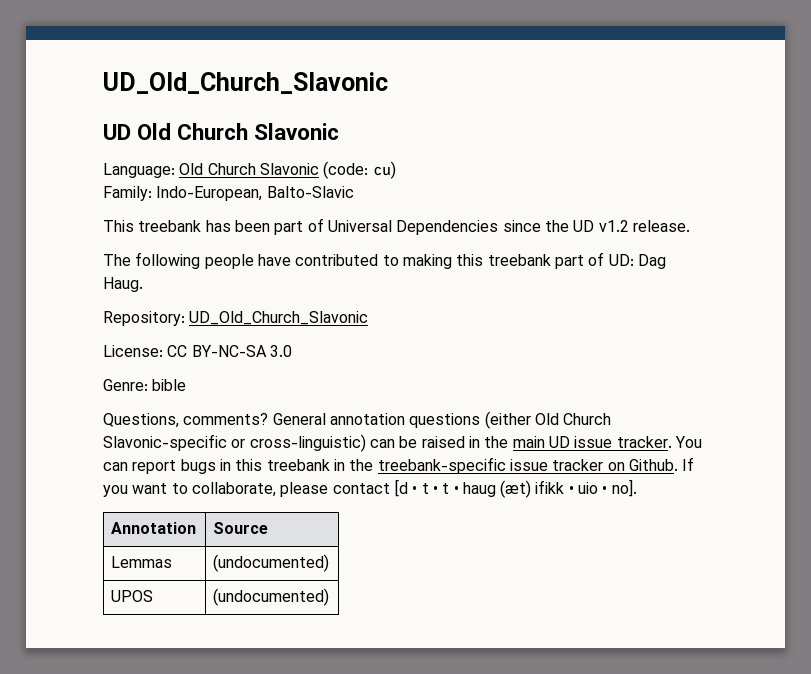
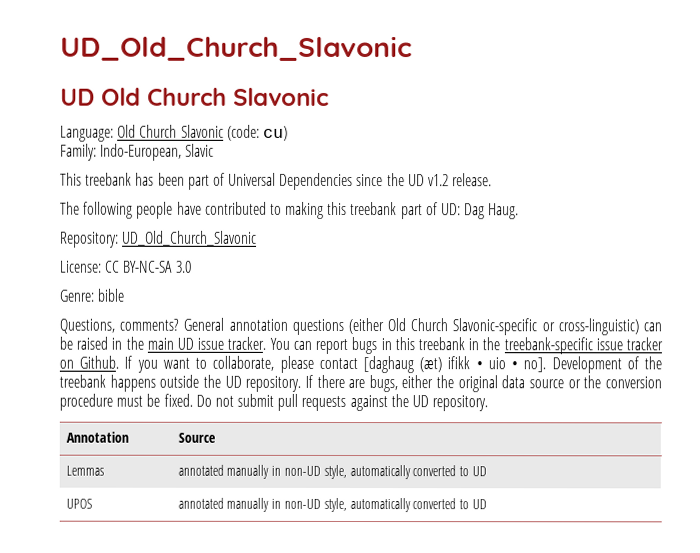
- Family: Indo-European, Balto-Slavic
+ Family: Indo-European, Slavic
- If you want to collaborate, please contact [d • t • t • haug (æt) ifikk • uio • no].
+ If you want to collaborate, please contact [daghaug (æt) ifikk • uio • no]. Development of the treebank happens outside the UD repository. If there are bugs, either the original data source or the conversion procedure must be fixed. Do not submit pull requests against the UD repository.
  Annotation | Source
- Lemmas | (undocumented)
- UPOS | (undocumented)
+ Lemmas | annotated manually in non-UD style, automatically converted to UD
+ UPOS | annotated manually in non-UD style, automatically converted to UD

